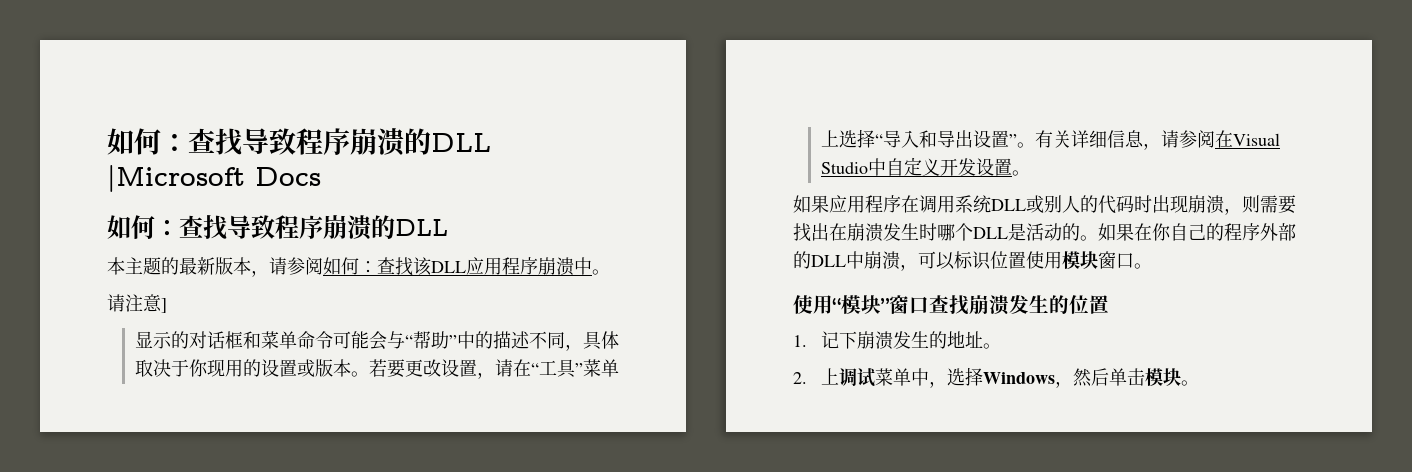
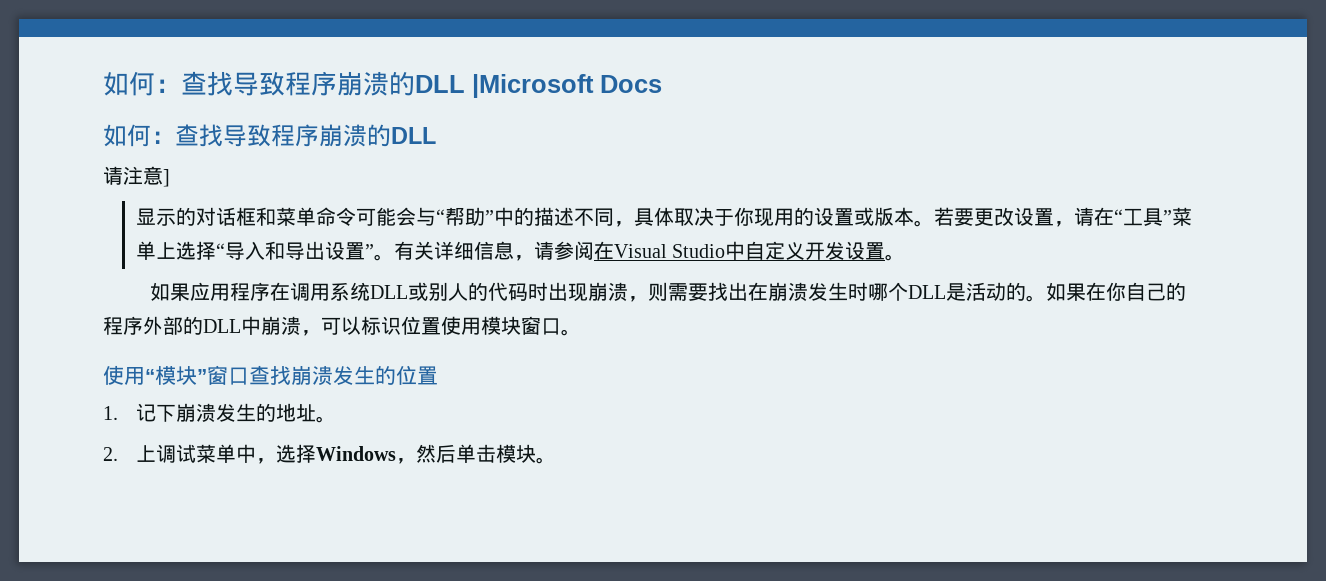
- 本主题的最新版本，请参阅如何：查找该DLL应用程序崩溃中。

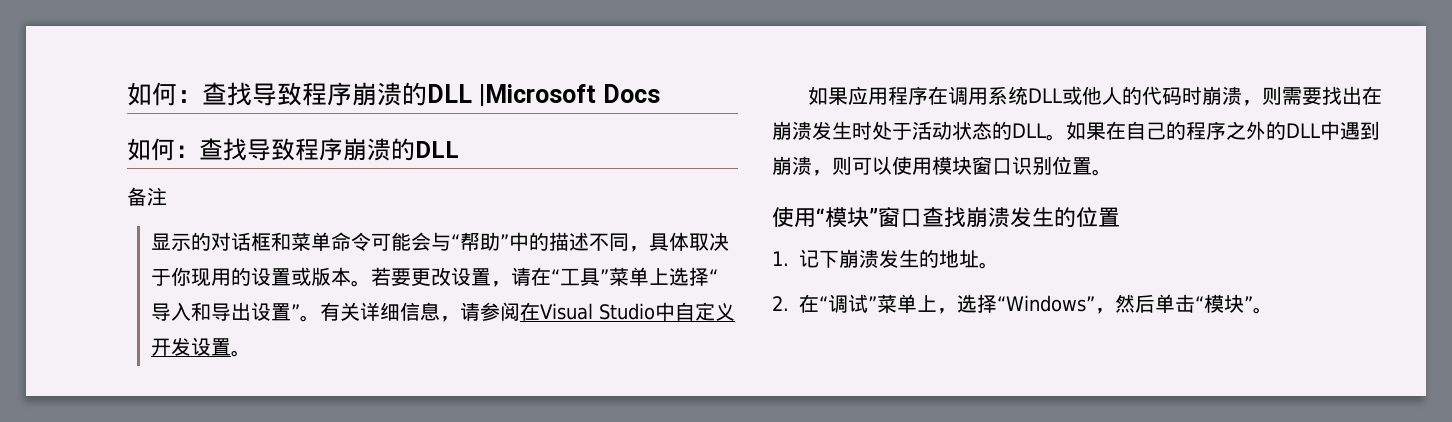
- 请注意]
+ 备注
- 如果应用程序在调用系统DLL或别人的代码时出现崩溃，则需要找出在崩溃发生时哪个DLL是活动的。
+ 如果应用程序在调用系统DLL或他人的代码时崩溃，则需要找出在崩溃发生时处于活动状态的DLL。
- 如果在你自己的程序外部的DLL中崩溃，可以标识位置使用模块窗口。
+ 如果在自己的程序之外的DLL中遇到崩溃，则可以使用模块窗口识别位置。
- 2.上调试菜单中，选择Windows，然后单击模块。
+ 2.在“调试”菜单上，选择“Windows”，然后单击“模块”。

